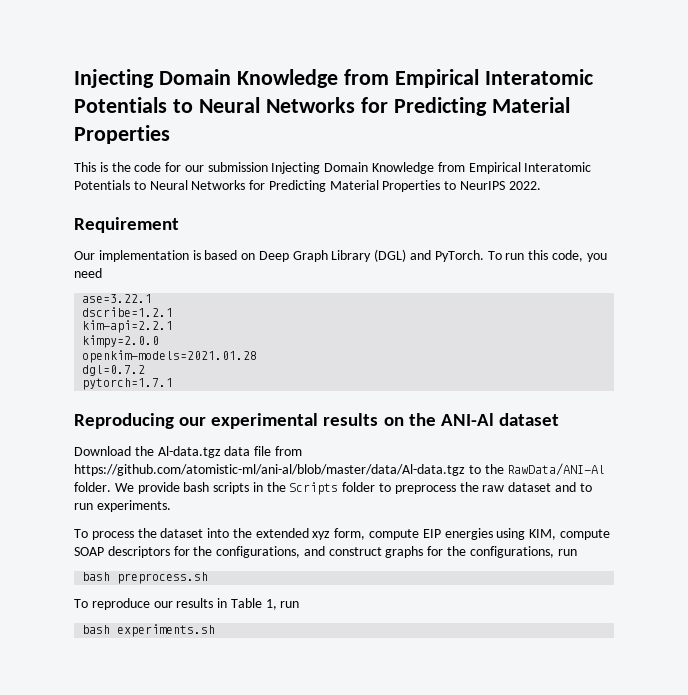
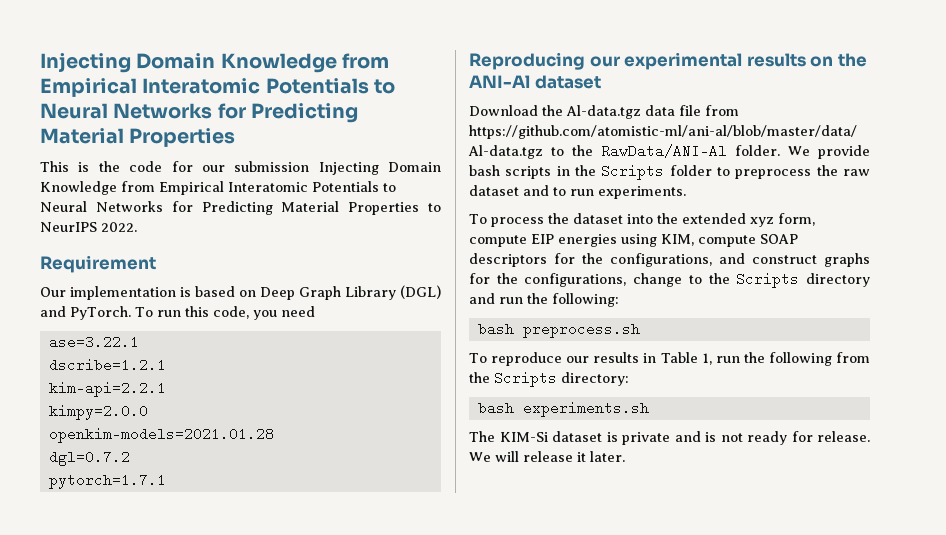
- To process the dataset into the extended xyz form, compute EIP energies using KIM, compute SOAP descriptors for the configurations, and construct graphs for the configurations, run
+ To process the dataset into the extended xyz form, compute EIP energies using KIM, compute SOAP descriptors for the configurations, and construct graphs for the configurations, change to the Scripts directory and run the following:
- To reproduce our results in Table 1, run
+ To reproduce our results in Table 1, run the following from the Scripts directory:
  bash experiments.sh
+ The KIM-Si dataset is private and is not ready for release. We will release it later.

